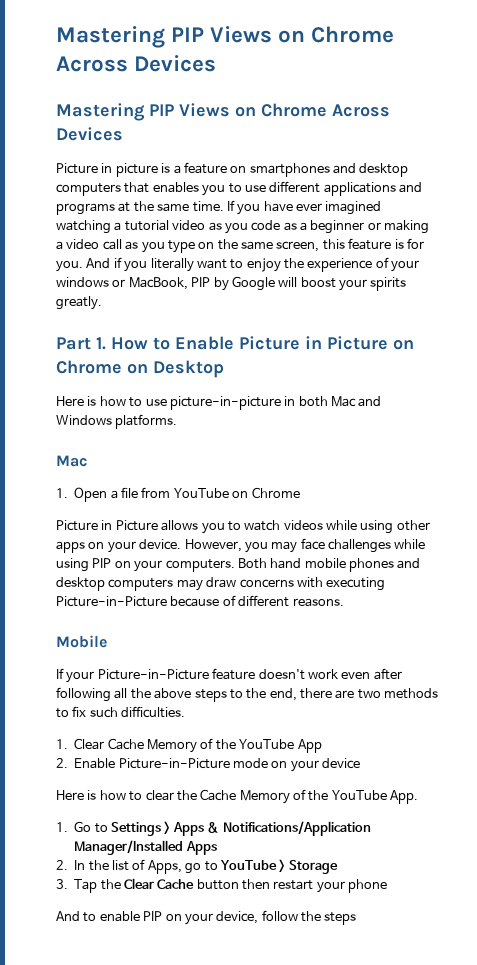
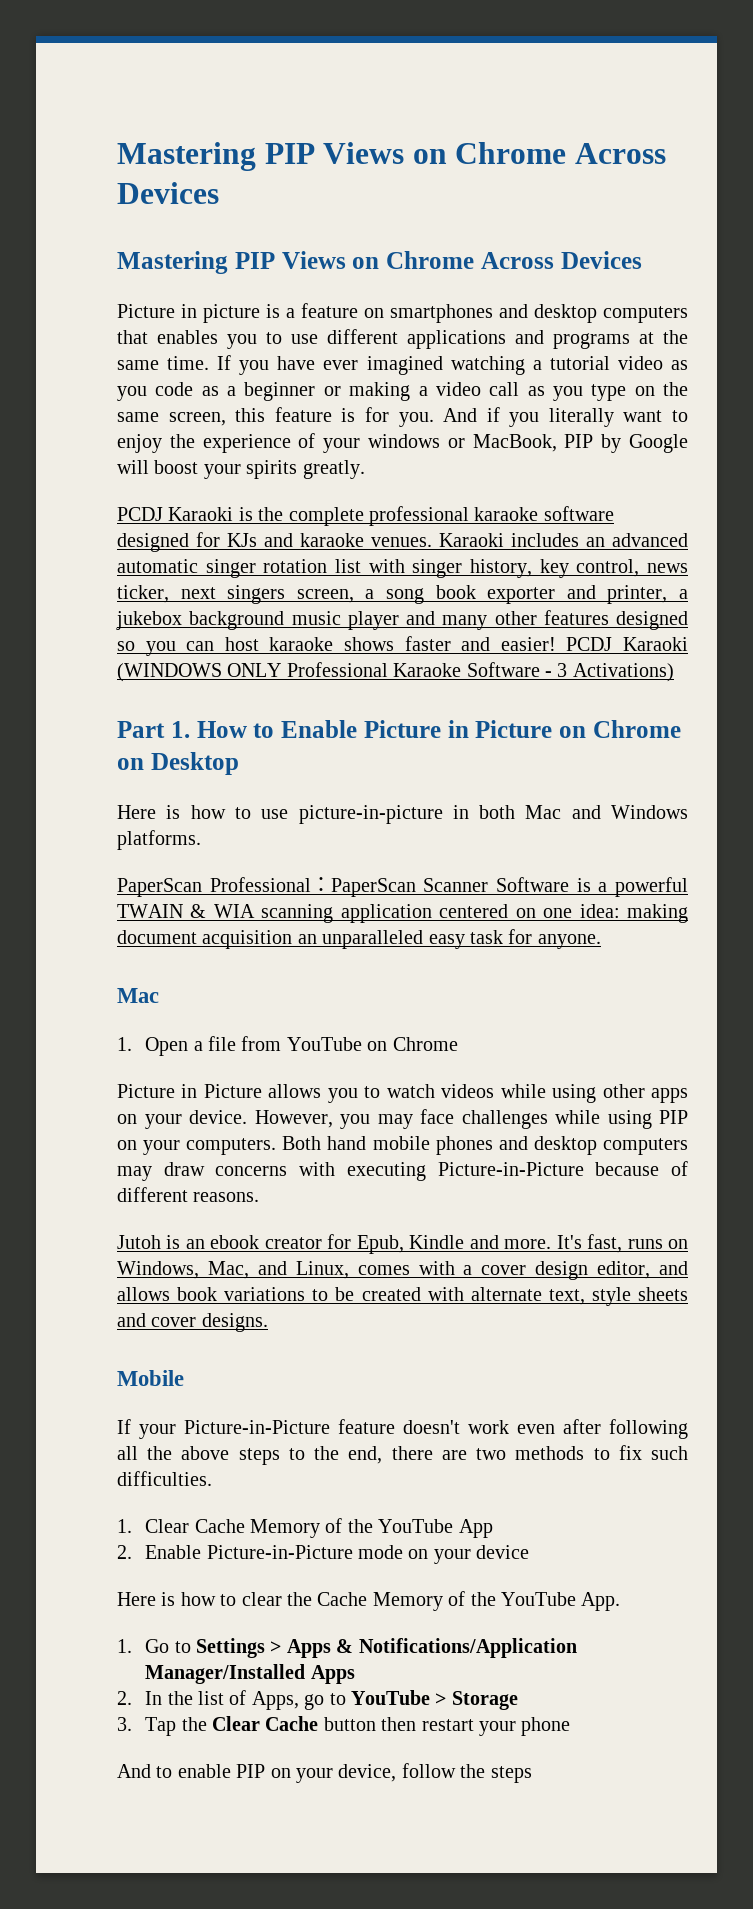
+ PCDJ Karaoki is the complete professional karaoke software designed for KJs and karaoke venues. Karaoki includes an advanced automatic singer rotation list with singer history, key control, news ticker, next singers screen, a song book exporter and printer, a jukebox background music player and many other features designed so you can host karaoke shows faster and easier! PCDJ Karaoki (WINDOWS ONLY Professional Karaoke Software - 3 Activations)
+ PaperScan Professional：PaperScan Scanner Software is a powerful TWAIN & WIA scanning application centered on one idea: making document acquisition an unparalleled easy task for anyone.
+ Jutoh is an ebook creator for Epub, Kindle and more. It's fast, runs on Windows, Mac, and Linux, comes with a cover design editor, and allows book variations to be created with alternate text, style sheets and cover designs.

